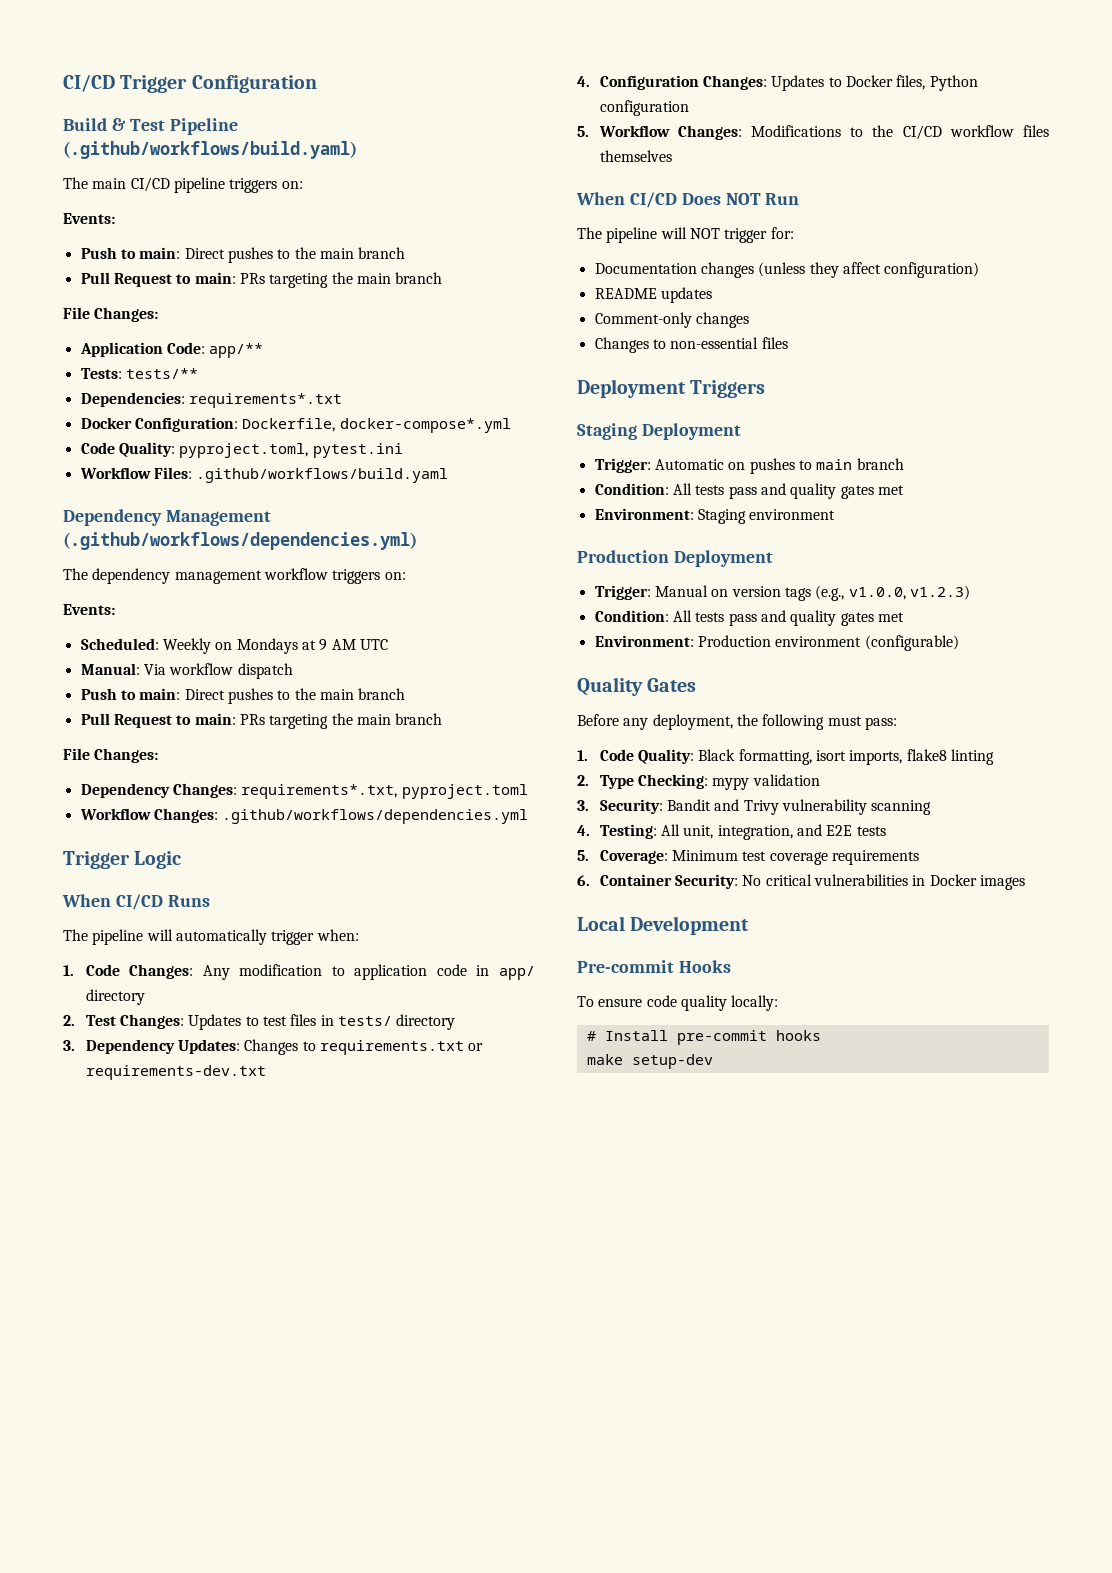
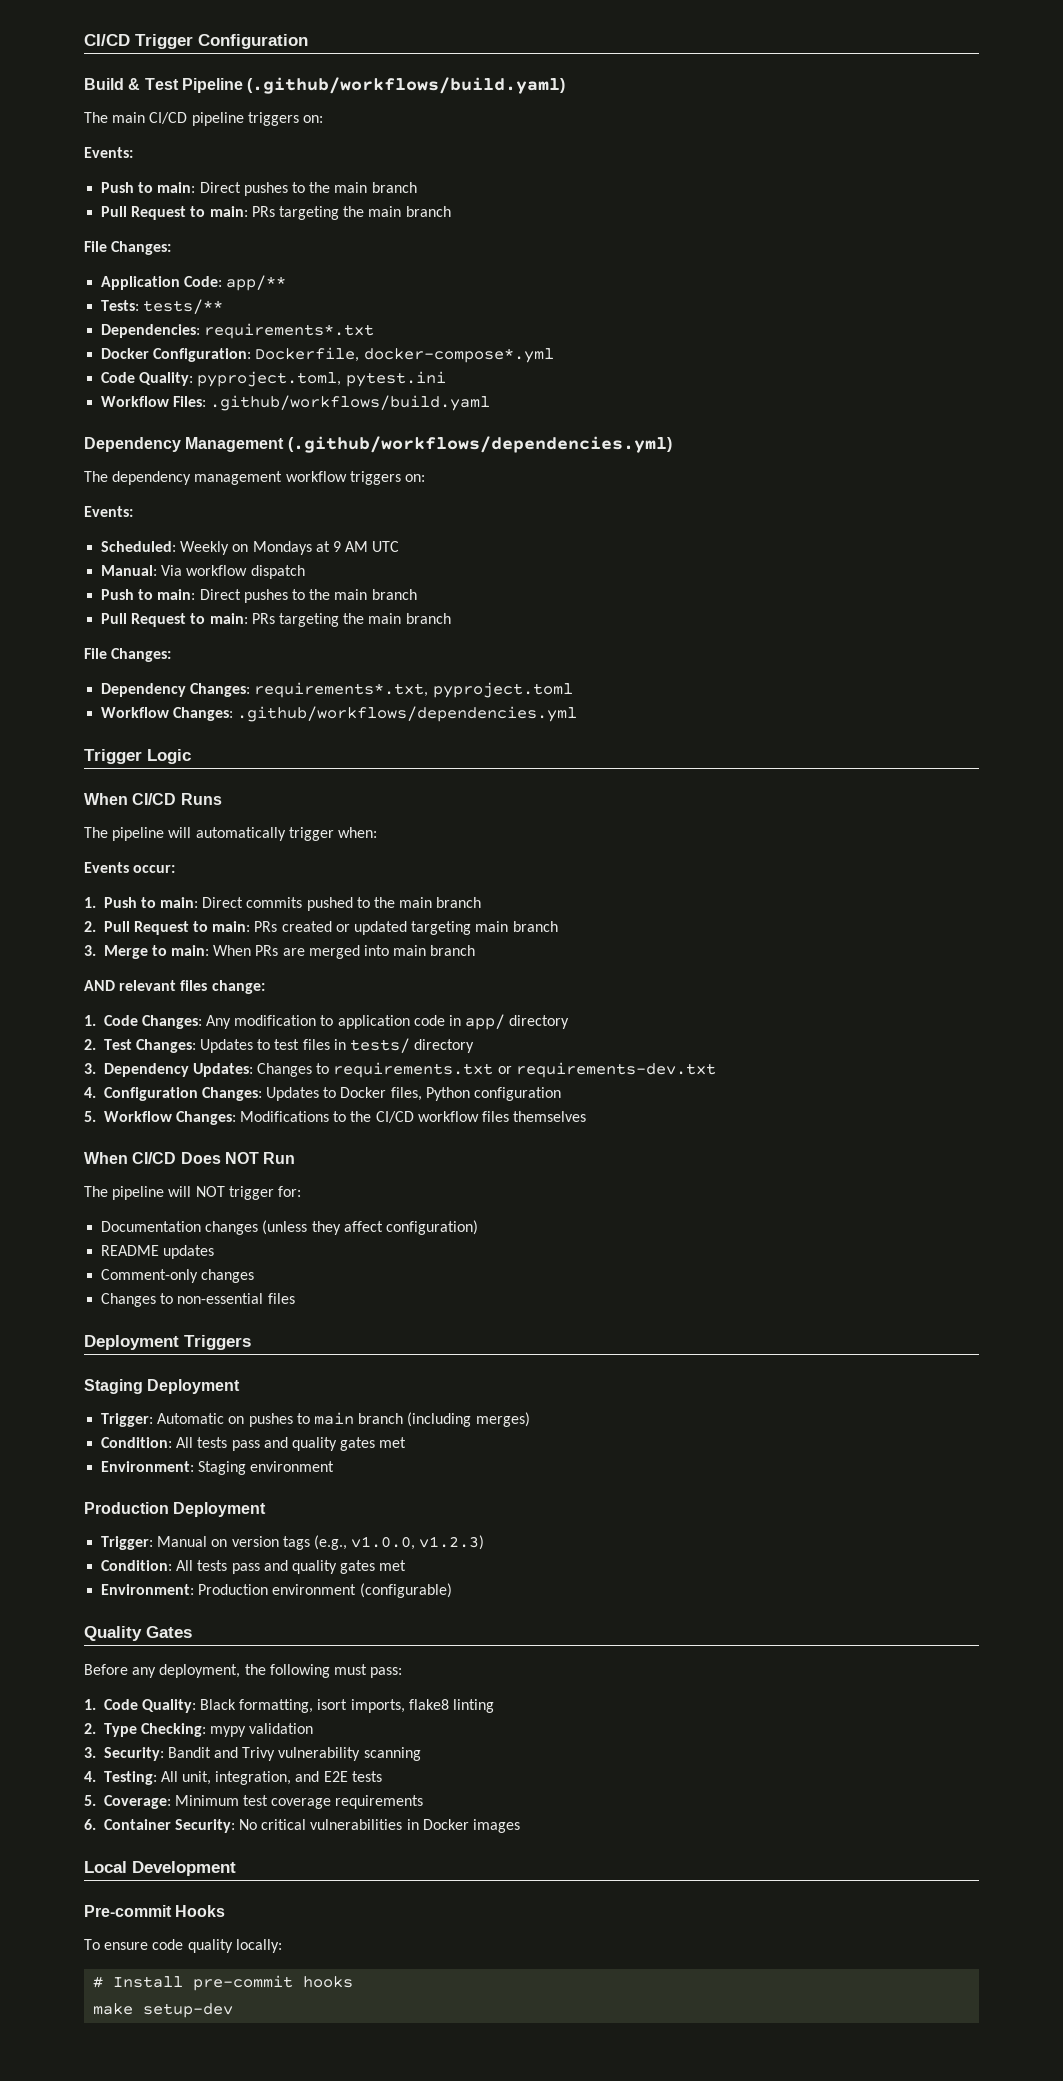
+ Events occur:
+ 1. Push to main: Direct commits pushed to the main branch
+ 2. Pull Request to main: PRs created or updated targeting main branch
+ 3. Merge to main: When PRs are merged into main branch
+ AND relevant files change:
- Trigger: Automatic on pushes to main branch
+ Trigger: Automatic on pushes to main branch (including merges)

